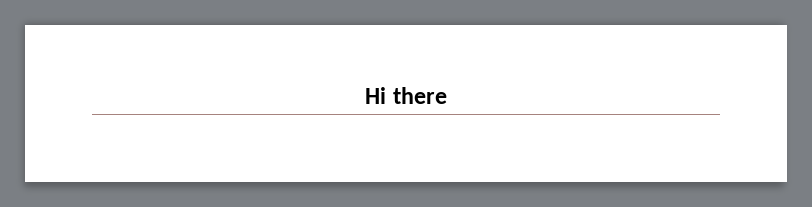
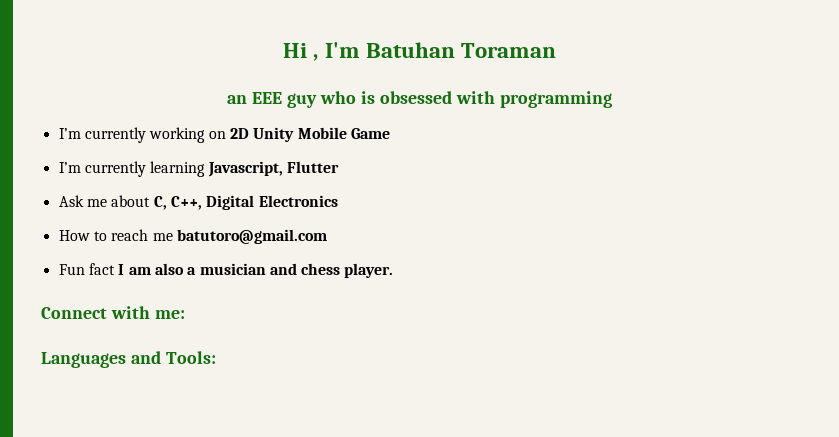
- Hi there
+ Hi , I'm Batuhan Toraman
+ an EEE guy who is obsessed with programming
+ I’m currently working on 2D Unity Mobile Game
+ I’m currently learning Javascript, Flutter
+ Ask me about C, C++, Digital Electronics
+ How to reach me batutoro@gmail.com
+ Fun fact I am also a musician and chess player.
+ Connect with me:
+ Languages and Tools:

